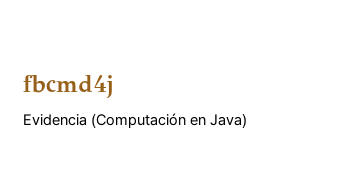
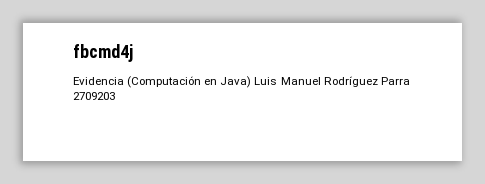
- Evidencia (Computación en Java)
+ Evidencia (Computación en Java) Luis Manuel Rodríguez Parra 2709203

